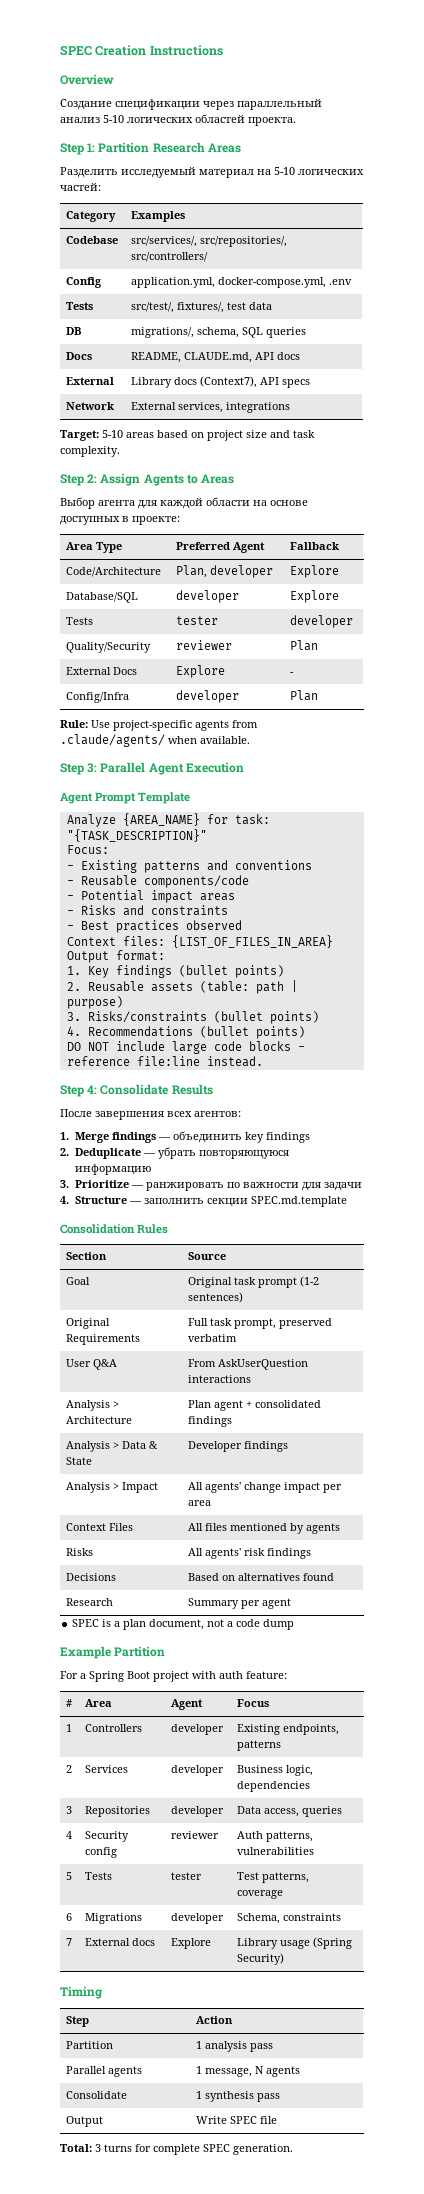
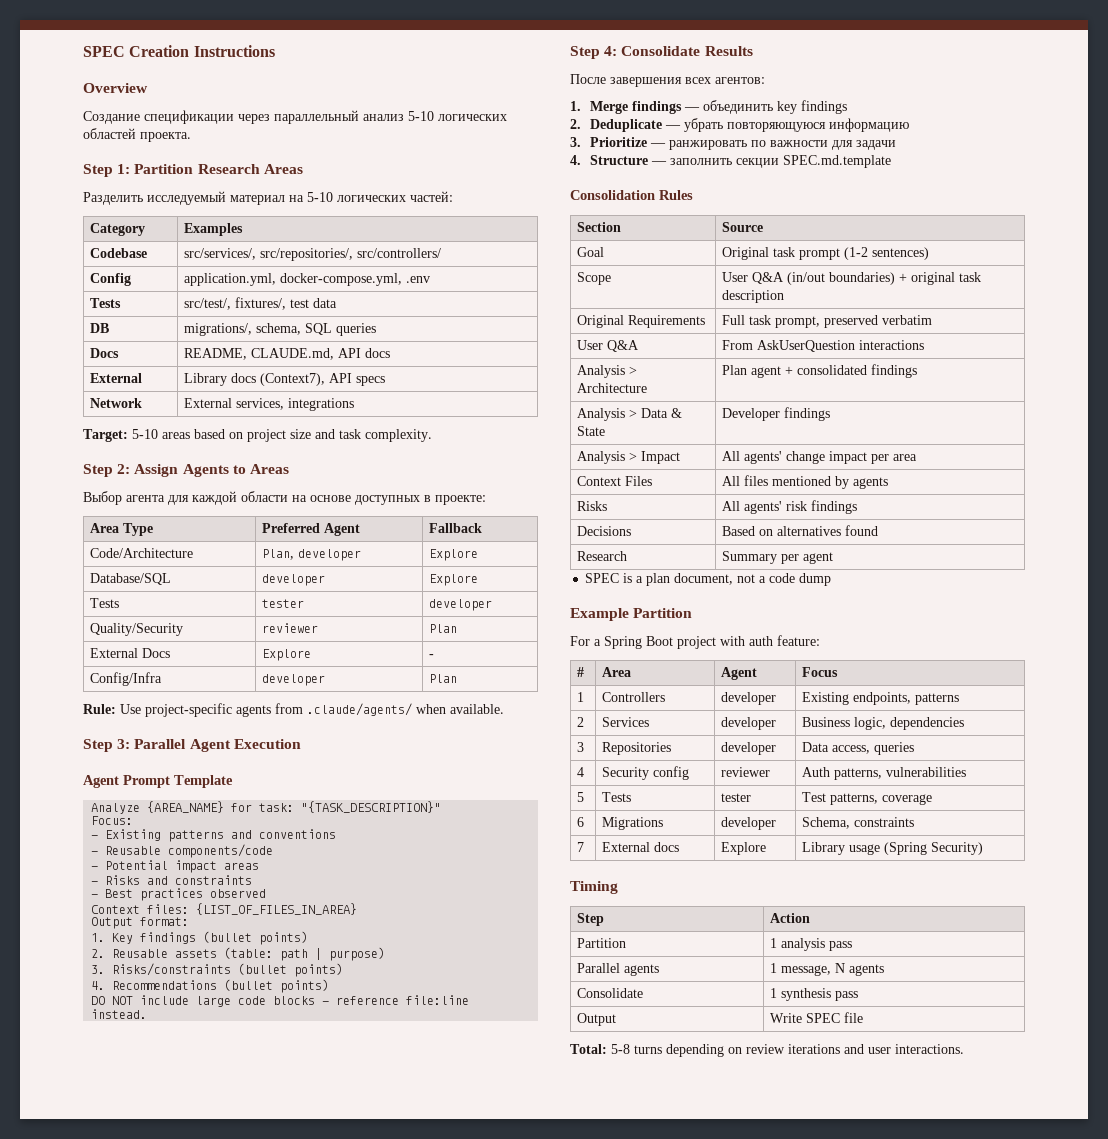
+ Scope | User Q&A (in/out boundaries) + original task description
- Total: 3 turns for complete SPEC generation.
+ Total: 5-8 turns depending on review iterations and user interactions.

